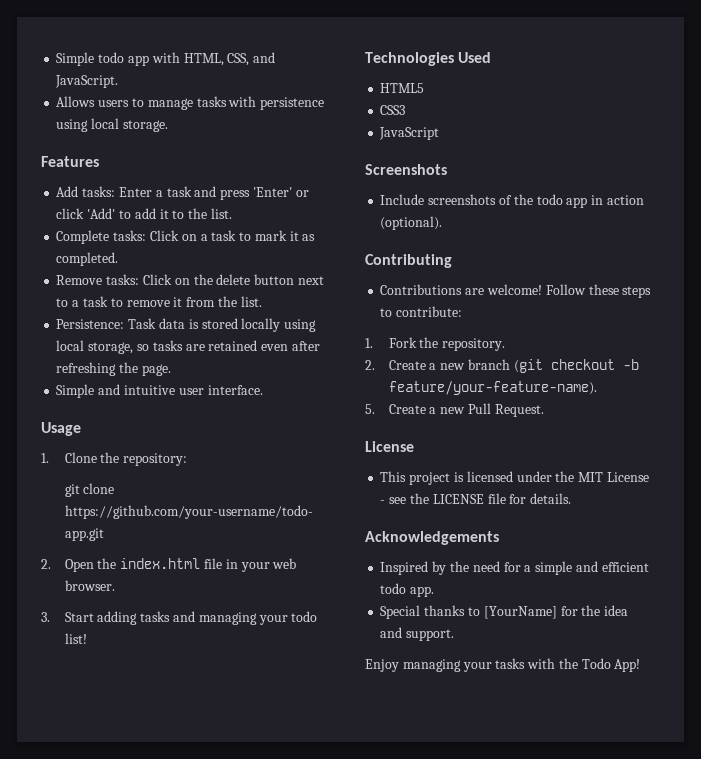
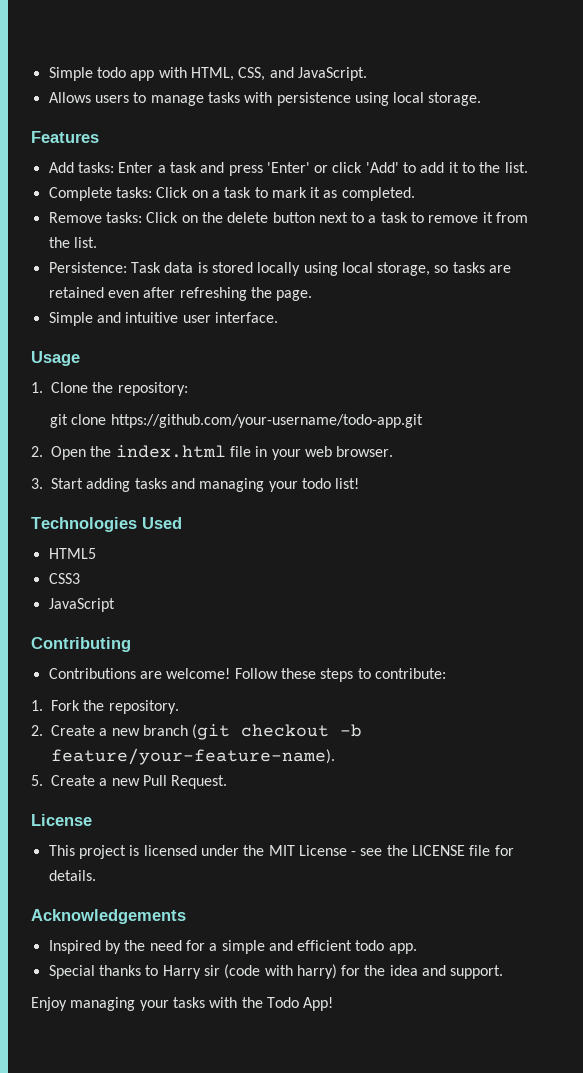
- Screenshots
- Include screenshots of the todo app in action (optional).
- Special thanks to [YourName] for the idea and support.
+ Special thanks to Harry sir (code with harry) for the idea and support.

